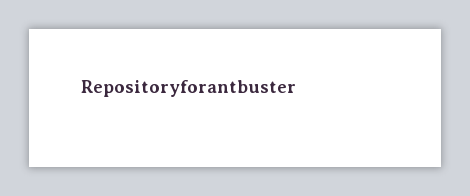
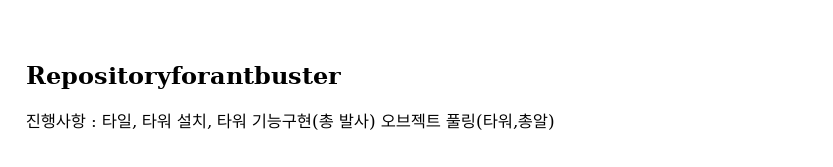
+ 진행사항 : 타일, 타워 설치, 타워 기능구현(총 발사) 오브젝트 풀링(타워,총알)

